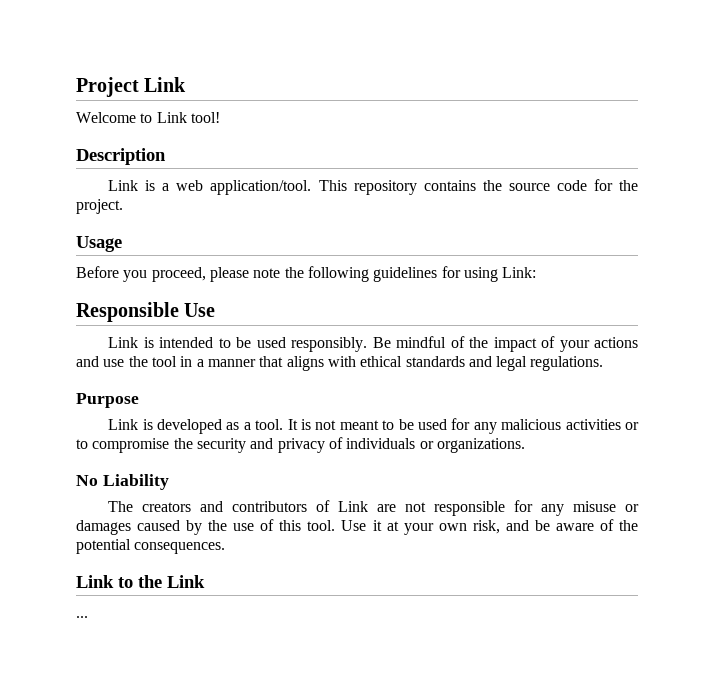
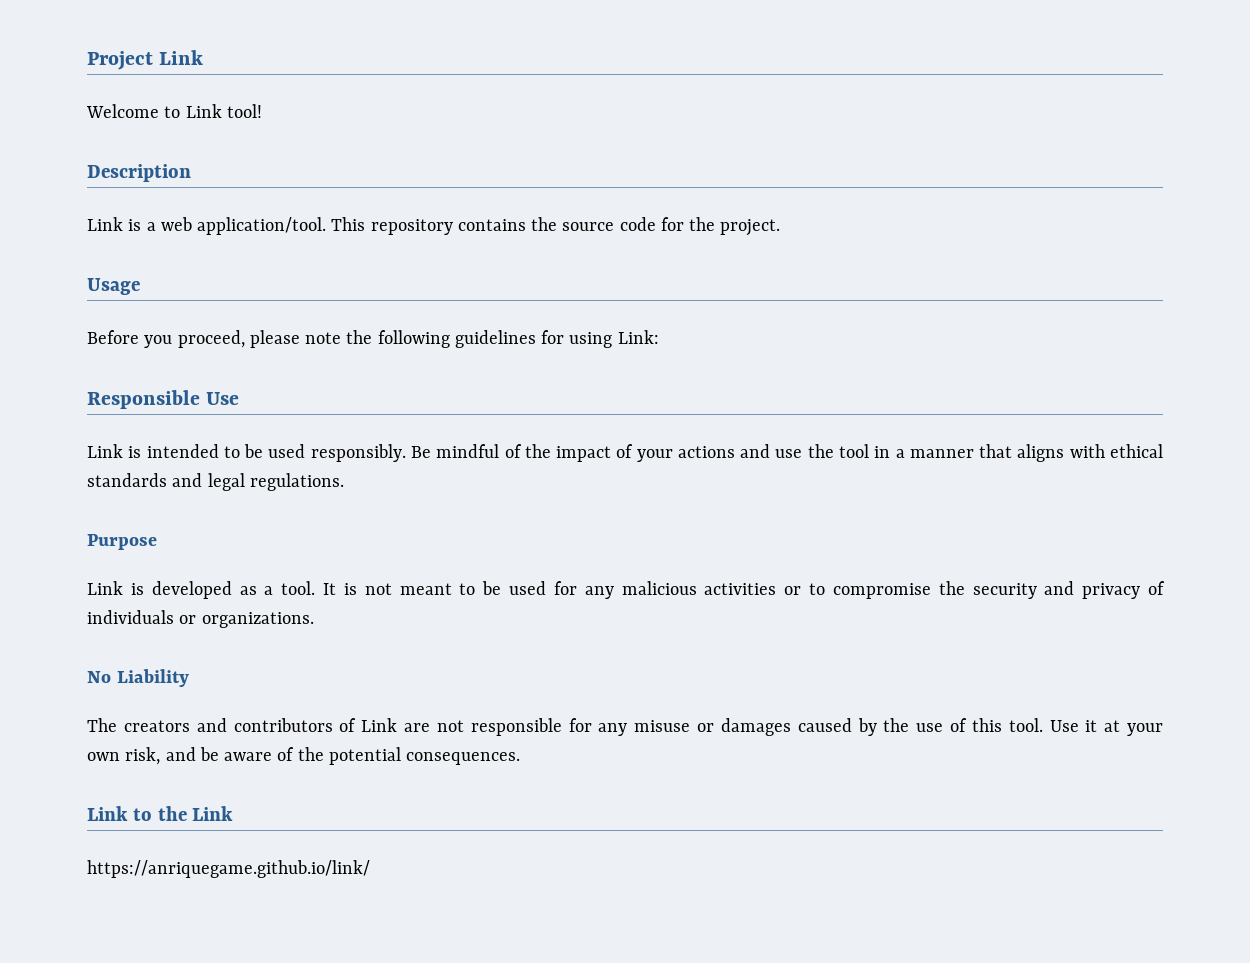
- ...
+ https://anriquegame.github.io/link/

